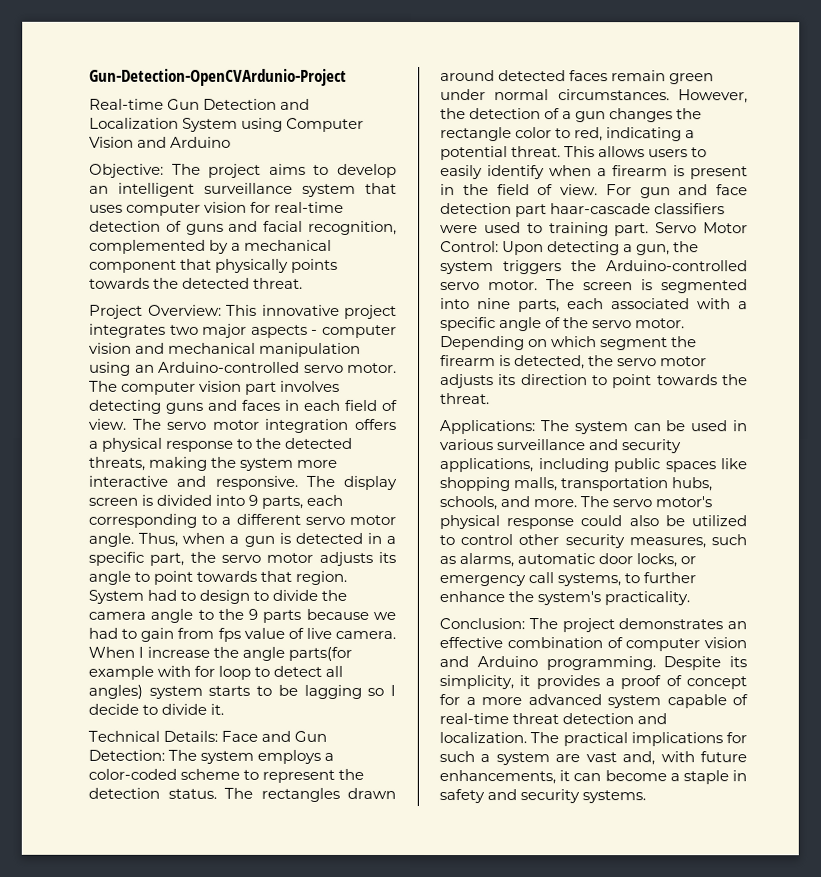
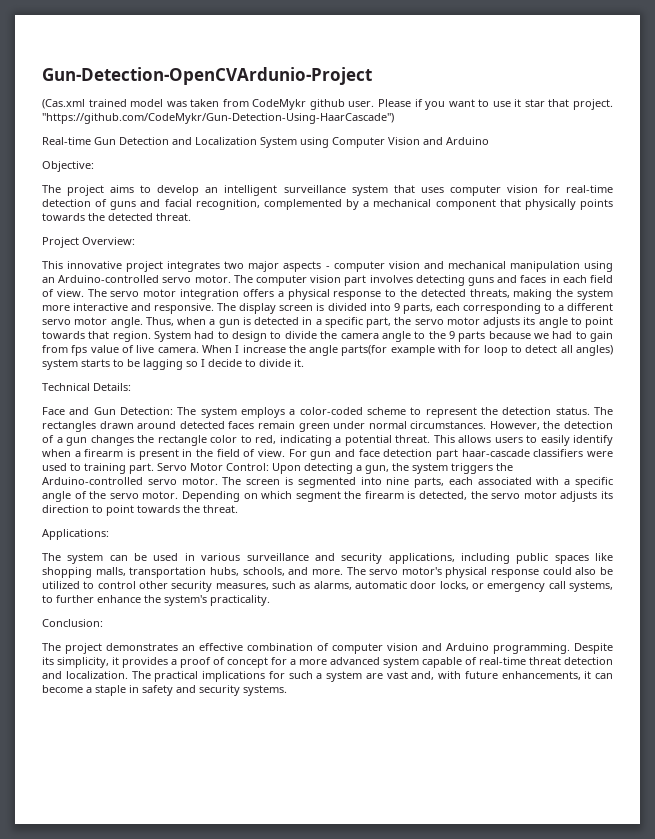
+ (Cas.xml trained model was taken from CodeMykr github user. Please if you want to use it star that project. "https://github.com/CodeMykr/Gun-Detection-Using-HaarCascade")
- Objective: The project aims to develop an intelligent surveillance system that uses computer vision for real-time detection of guns and facial recognition, complemented by a mechanical component that physically points towards the detected threat.
+ Objective:
+ The project aims to develop an intelligent surveillance system that uses computer vision for real-time detection of guns and facial recognition, complemented by a mechanical component that physically points towards the detected threat.
- Project Overview: This innovative project integrates two major aspects - computer vision and mechanical manipulation using an Arduino-controlled servo motor.
+ Project Overview:
+ This innovative project integrates two major aspects - computer vision and mechanical manipulation using an Arduino-controlled servo motor.
- Technical Details: Face and Gun Detection: The system employs a color-coded scheme to represent the detection status.
+ Technical Details:
+ Face and Gun Detection: The system employs a color-coded scheme to represent the detection status.
- Applications: The system can be used in various surveillance and security applications, including public spaces like shopping malls, transportation hubs, schools, and more.
+ Applications:
+ The system can be used in various surveillance and security applications, including public spaces like shopping malls, transportation hubs, schools, and more.
- Conclusion: The project demonstrates an effective combination of computer vision and Arduino programming.
+ Conclusion:
+ The project demonstrates an effective combination of computer vision and Arduino programming.

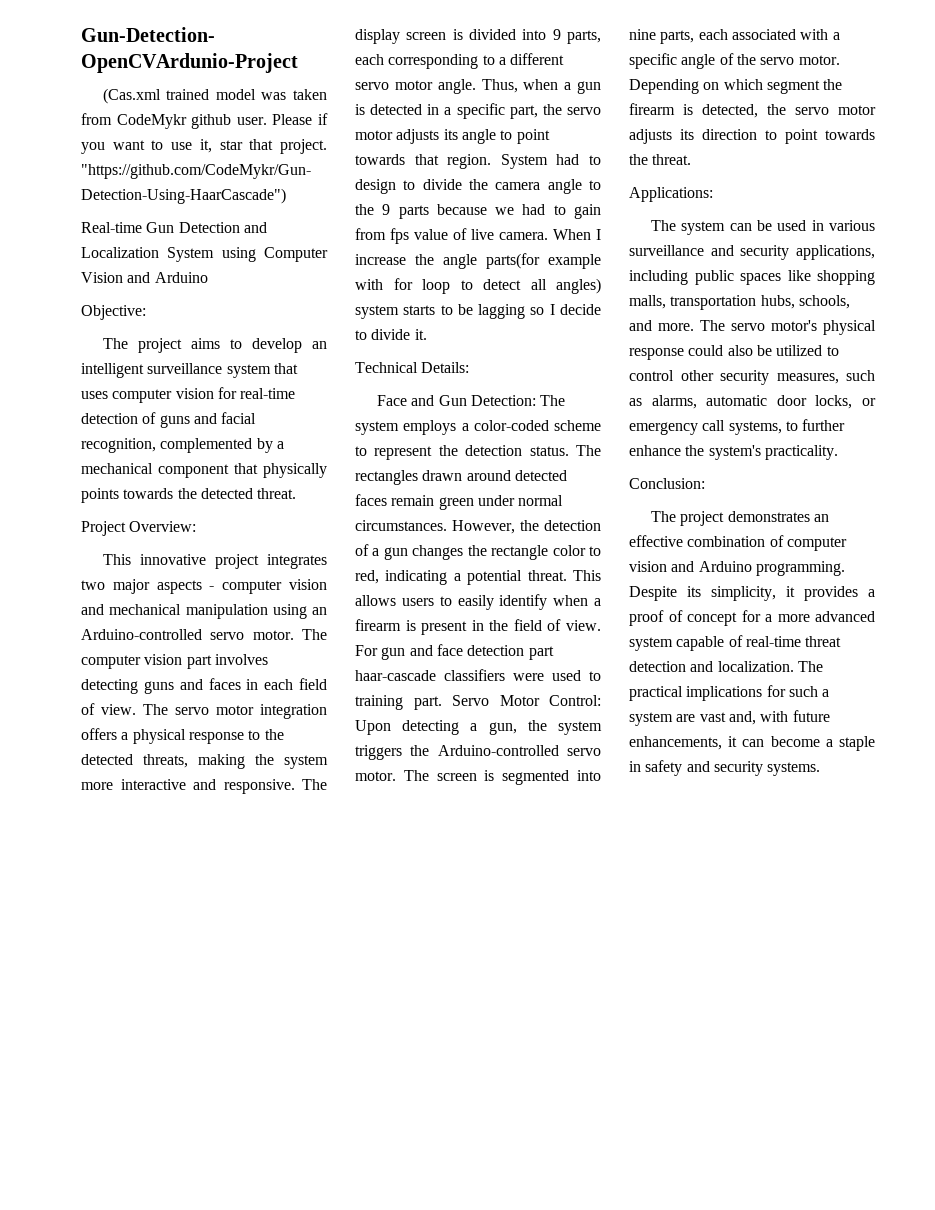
- Please if you want to use it star that project.
+ Please if you want to use it, star that project.

